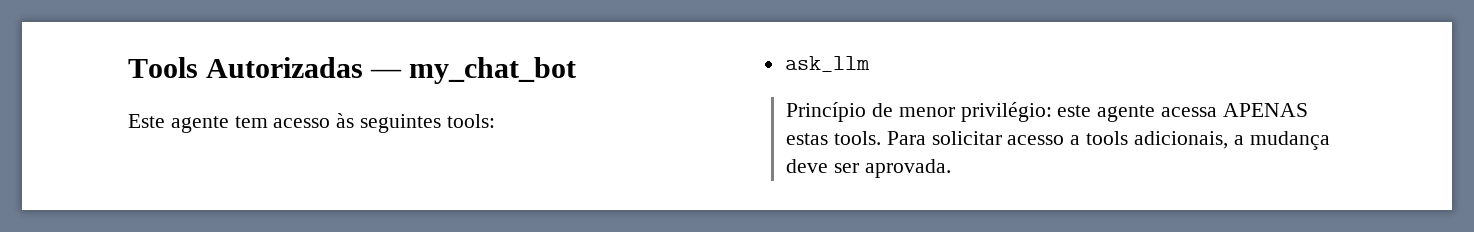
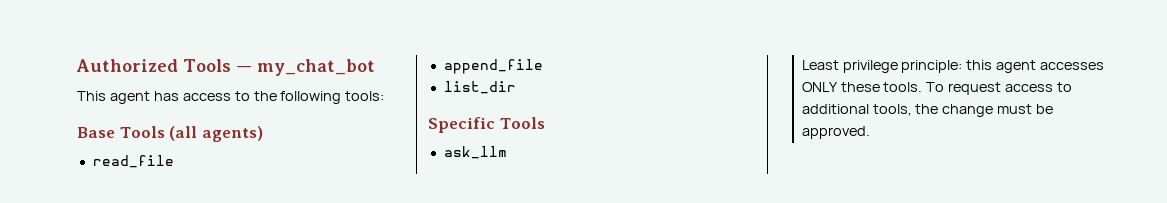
- Tools Autorizadas — my_chat_bot
+ Authorized Tools — my_chat_bot
- Este agente tem acesso às seguintes tools:
+ This agent has access to the following tools:
+ Base Tools (all agents)
+ read_file
+ append_file
+ list_dir
+ Specific Tools
  ask_llm
- Princípio de menor privilégio: este agente acessa APENAS estas tools. Para solicitar acesso a tools adicionais, a mudança deve ser aprovada.
+ Least privilege principle: this agent accesses ONLY these tools. To request access to additional tools, the change must be approved.

